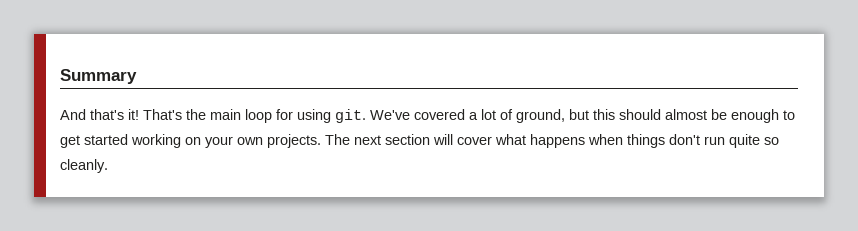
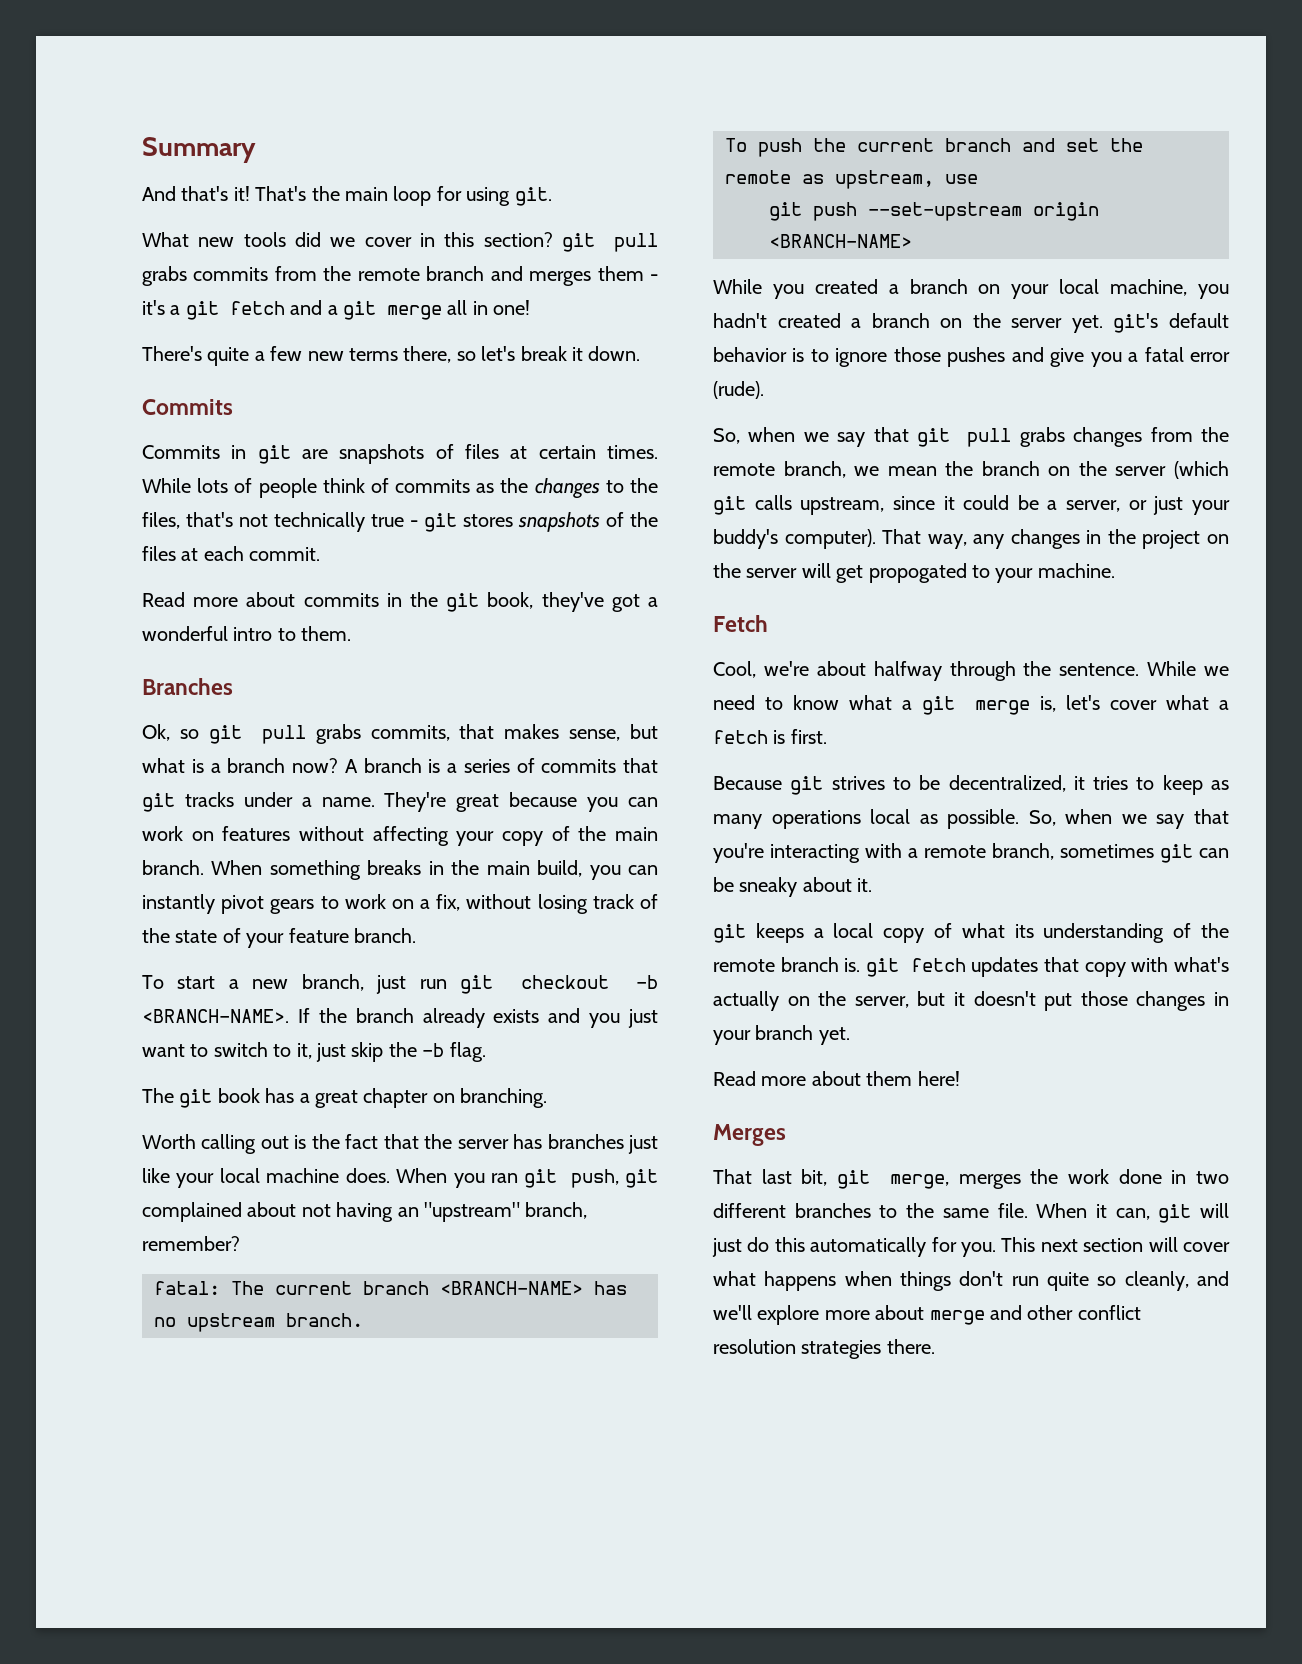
- That's the main loop for using git. We've covered a lot of ground, but this should almost be enough to get started working on your own projects. The next section will cover what happens when things don't run quite so cleanly.
+ That's the main loop for using git.
+ What new tools did we cover in this section? git pull grabs commits from the remote branch and merges them - it's a git fetch and a git merge all in one!
+ There's quite a few new terms there, so let's break it down.
+ Commits
+ Commits in git are snapshots of files at certain times. While lots of people think of commits as the changes to the files, that's not technically true - git stores snapshots of the files at each commit.
+ Read more about commits in the git book, they've got a wonderful intro to them.
+ Branches
+ Ok, so git pull grabs commits, that makes sense, but what is a branch now? A branch is a series of commits that git tracks under a name. They're great because you can work on features without affecting your copy of the main branch. When something breaks in the main build, you can instantly pivot gears to work on a fix, without losing track of the state of your feature branch.
+ To start a new branch, just run git checkout -b <BRANCH-NAME>. If the branch already exists and you just want to switch to it, just skip the -b flag.
+ The git book has a great chapter on branching.
+ Worth calling out is the fact that the server has branches just like your local machine does. When you ran git push, git complained about not having an "upstream" branch, remember?
+ fatal: The current branch <BRANCH-NAME> has no upstream branch.
+ To push the current branch and set the remote as upstream, use
+ git push --set-upstream origin <BRANCH-NAME>
+ While you created a branch on your local machine, you hadn't created a branch on the server yet. git's default behavior is to ignore those pushes and give you a fatal error (rude).
+ So, when we say that git pull grabs changes from the remote branch, we mean the branch on the server (which git calls upstream, since it could be a server, or just your buddy's computer). That way, any changes in the project on the server will get propogated to your machine.
+ Fetch
+ Cool, we're about halfway through the sentence. While we need to know what a git merge is, let's cover what a fetch is first.
+ Because git strives to be decentralized, it tries to keep as many operations local as possible. So, when we say that you're interacting with a remote branch, sometimes git can be sneaky about it.
+ git keeps a local copy of what its understanding of the remote branch is. git fetch updates that copy with what's actually on the server, but it doesn't put those changes in your branch yet.
+ Read more about them here!
+ Merges
+ That last bit, git merge, merges the work done in two different branches to the same file. When it can, git will just do this automatically for you. This next section will cover what happens when things don't run quite so cleanly, and we'll explore more about merge and other conflict resolution strategies there.

